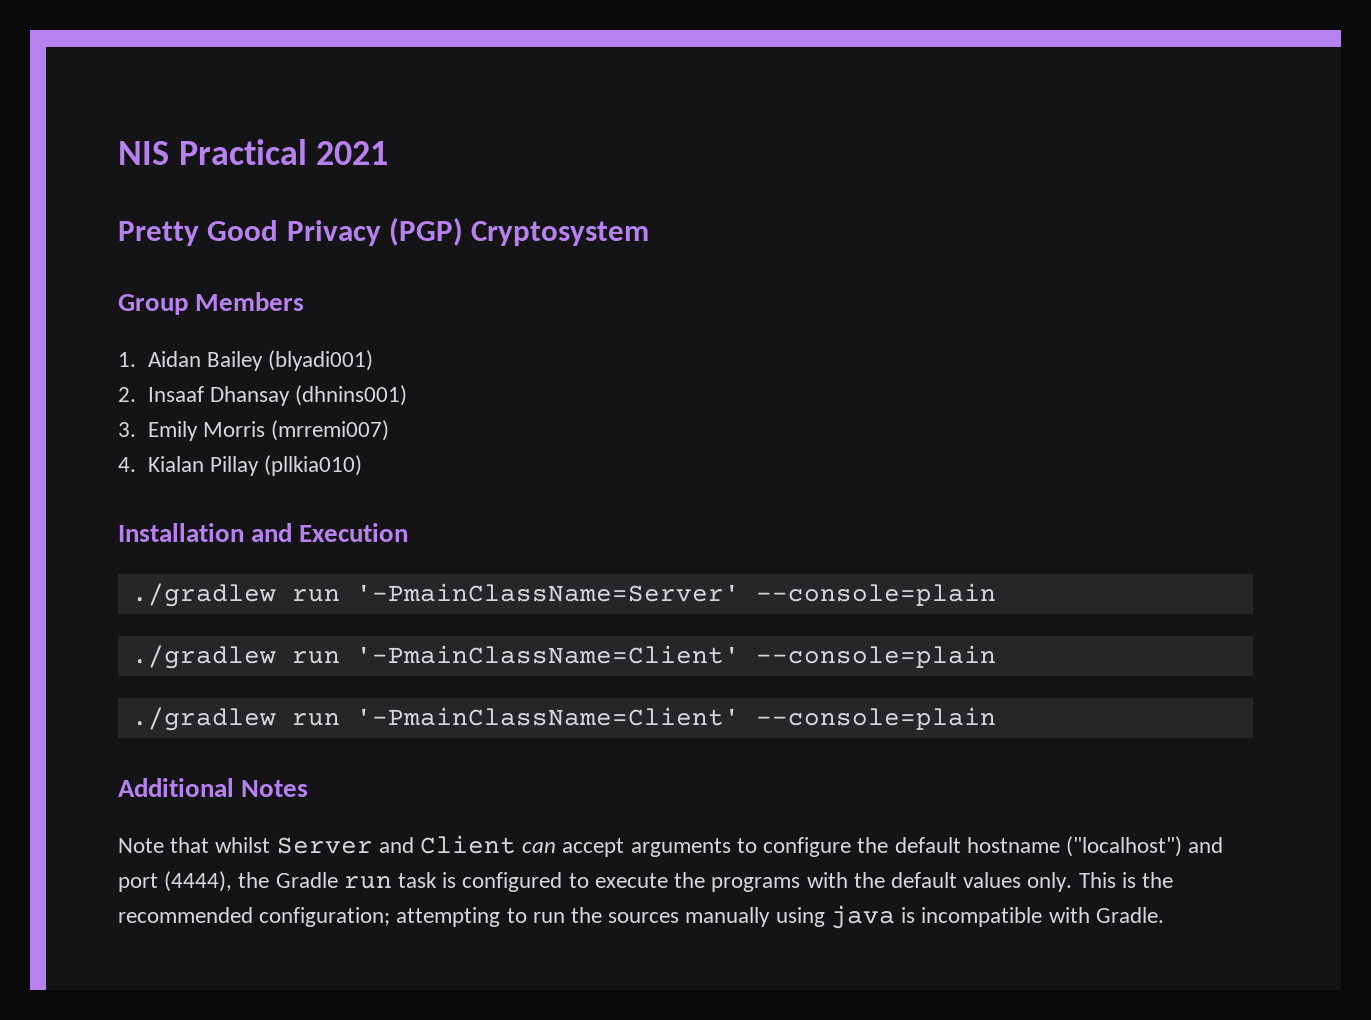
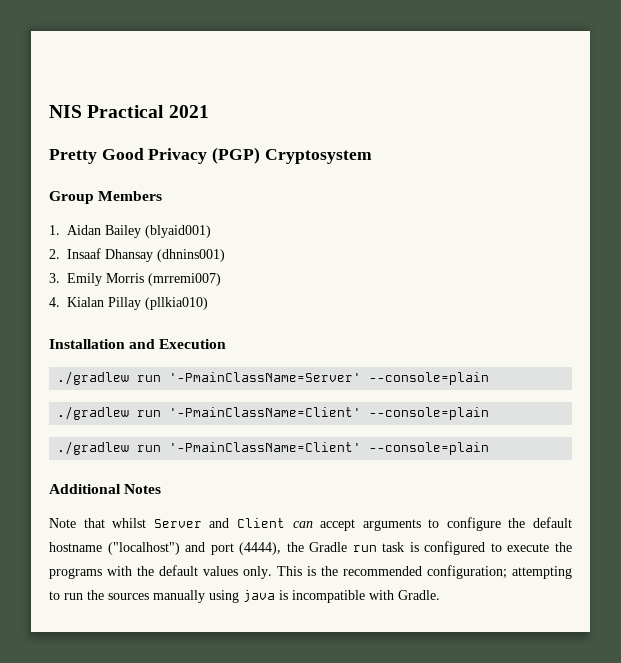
- 1. Aidan Bailey (blyadi001)
+ 1. Aidan Bailey (blyaid001)

